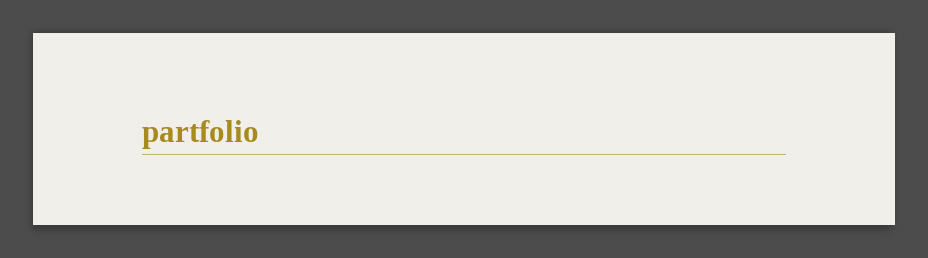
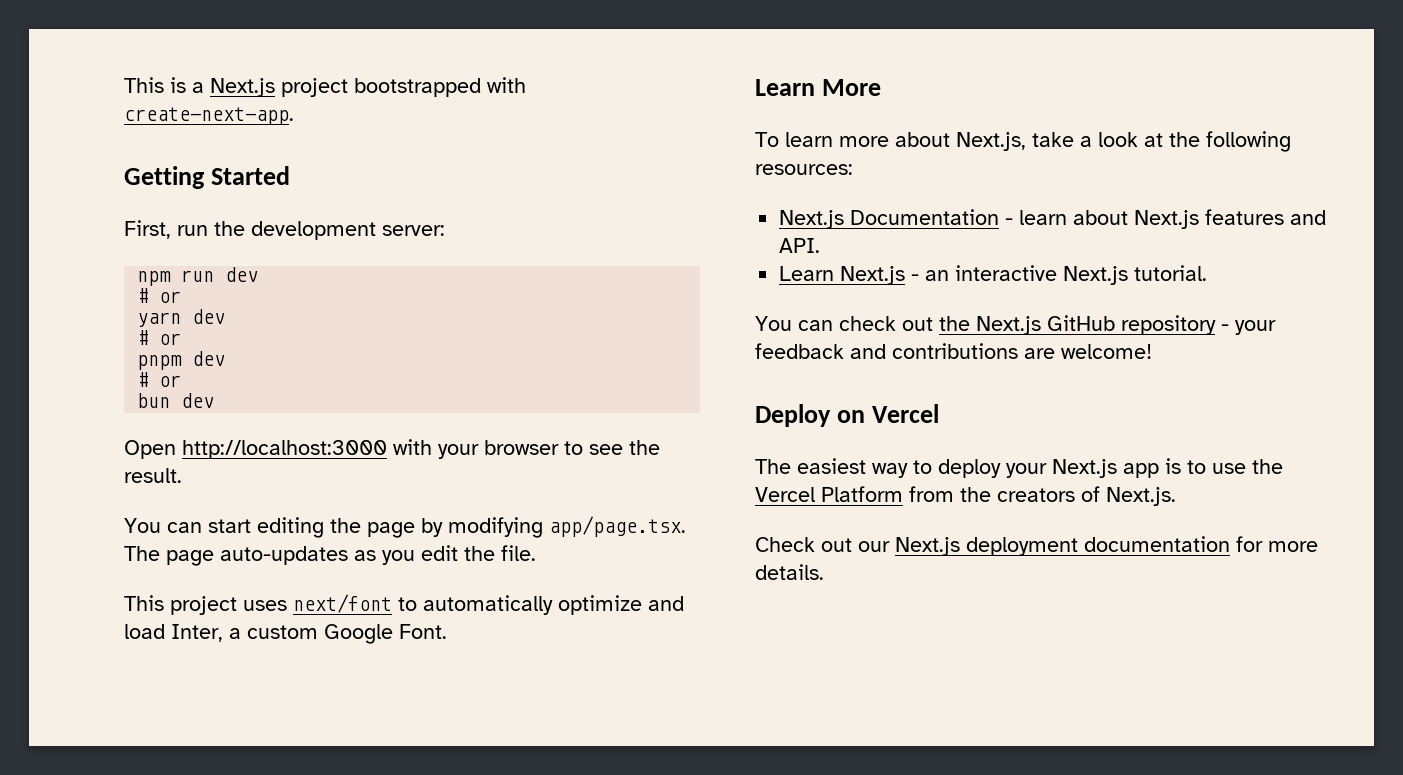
- partfolio
+ This is a Next.js project bootstrapped with create-next-app.
+ Getting Started
+ First, run the development server:
+ npm run dev
+ # or
+ yarn dev
+ # or
+ pnpm dev
+ # or
+ bun dev
+ Open http://localhost:3000 with your browser to see the result.
+ You can start editing the page by modifying app/page.tsx. The page auto-updates as you edit the file.
+ This project uses next/font to automatically optimize and load Inter, a custom Google Font.
+ Learn More
+ To learn more about Next.js, take a look at the following resources:
+ Next.js Documentation - learn about Next.js features and API.
+ Learn Next.js - an interactive Next.js tutorial.
+ You can check out the Next.js GitHub repository - your feedback and contributions are welcome!
+ Deploy on Vercel
+ The easiest way to deploy your Next.js app is to use the Vercel Platform from the creators of Next.js.
+ Check out our Next.js deployment documentation for more details.

